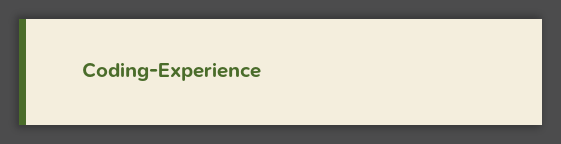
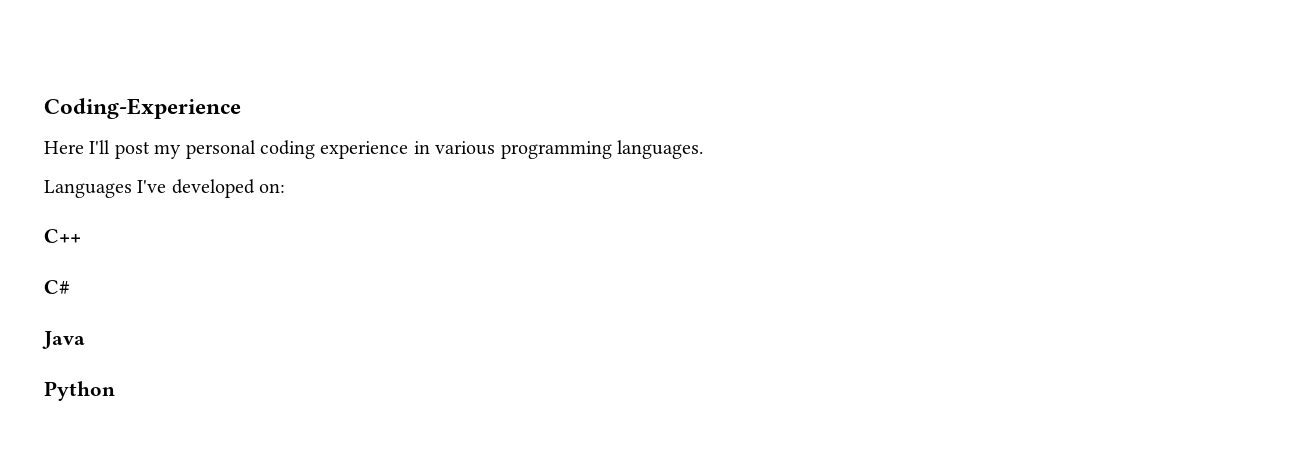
+ Here I'll post my personal coding experience in various programming languages.
+ Languages I've developed on:
+ C++
+ C#
+ Java
+ Python

